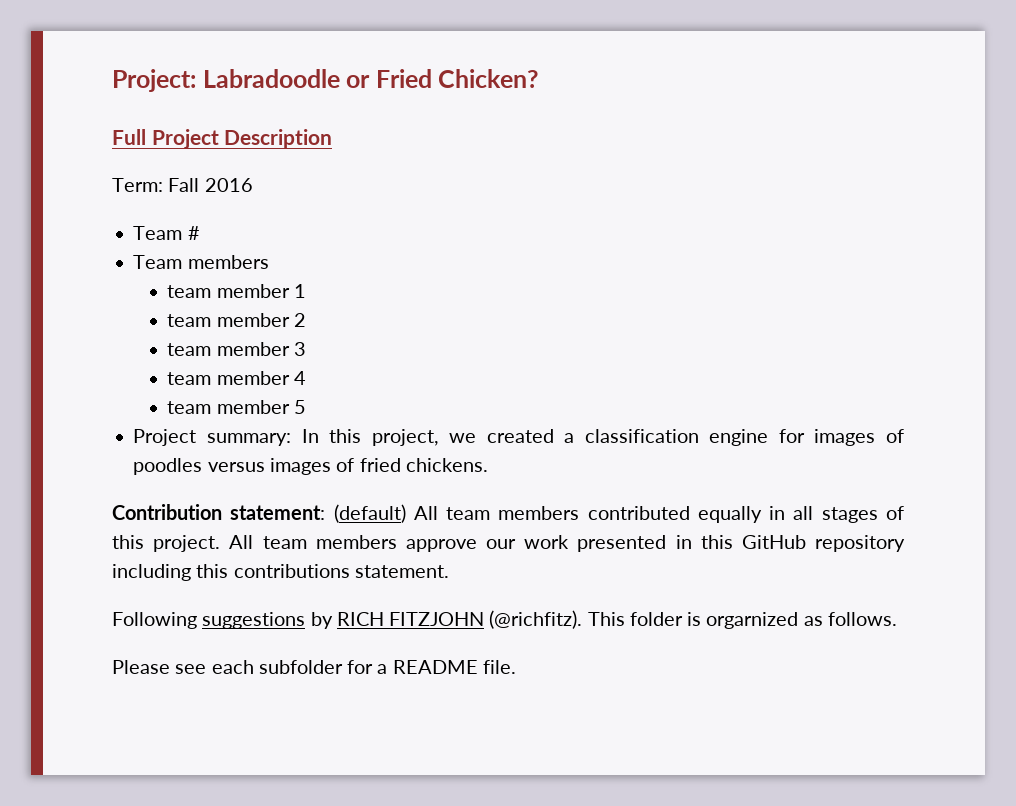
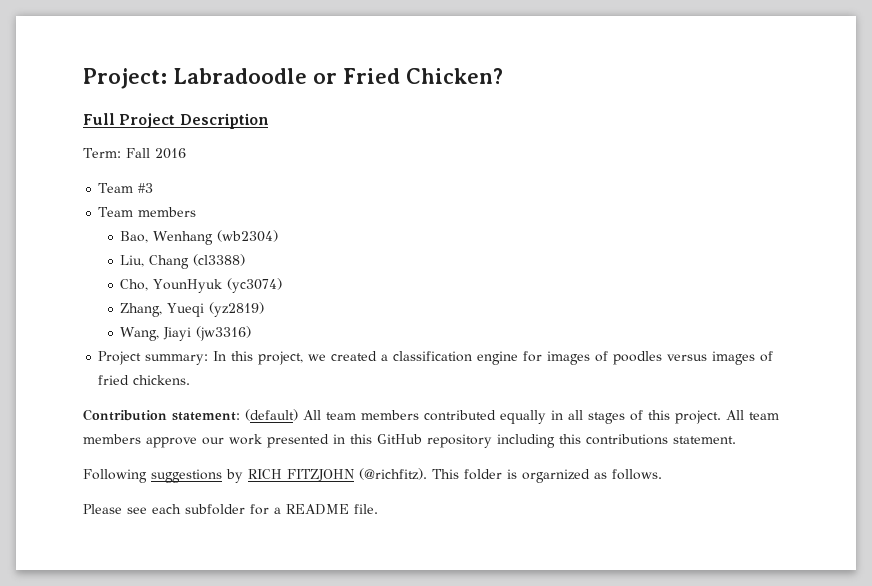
- Team #
+ Team #3
- team member 1
- team member 2
- team member 3
- team member 4
- team member 5
+ Bao, Wenhang (wb2304)
+ Liu, Chang (cl3388)
+ Cho, YounHyuk (yc3074)
+ Zhang, Yueqi (yz2819)
+ Wang, Jiayi (jw3316)

